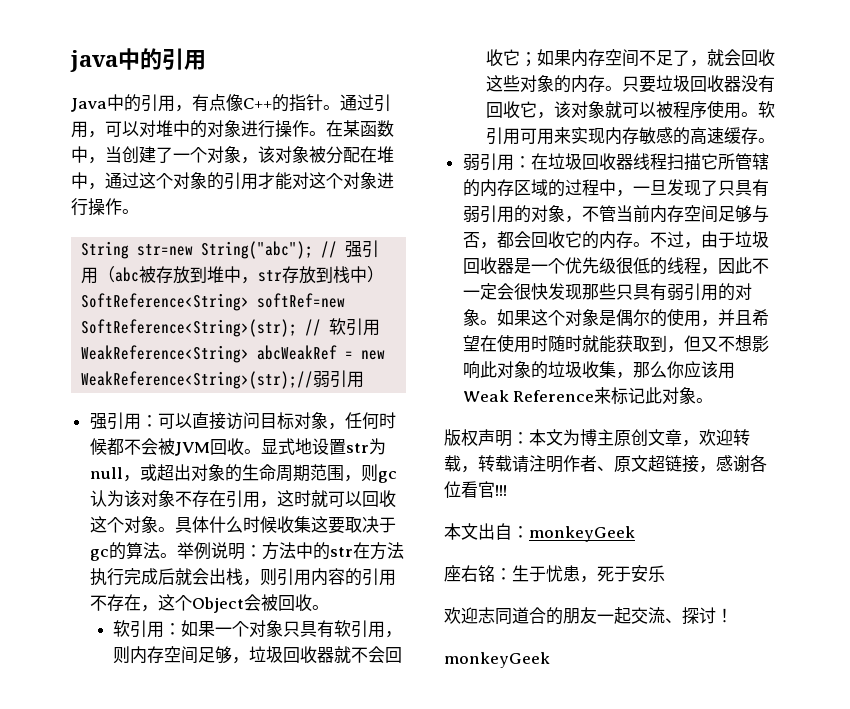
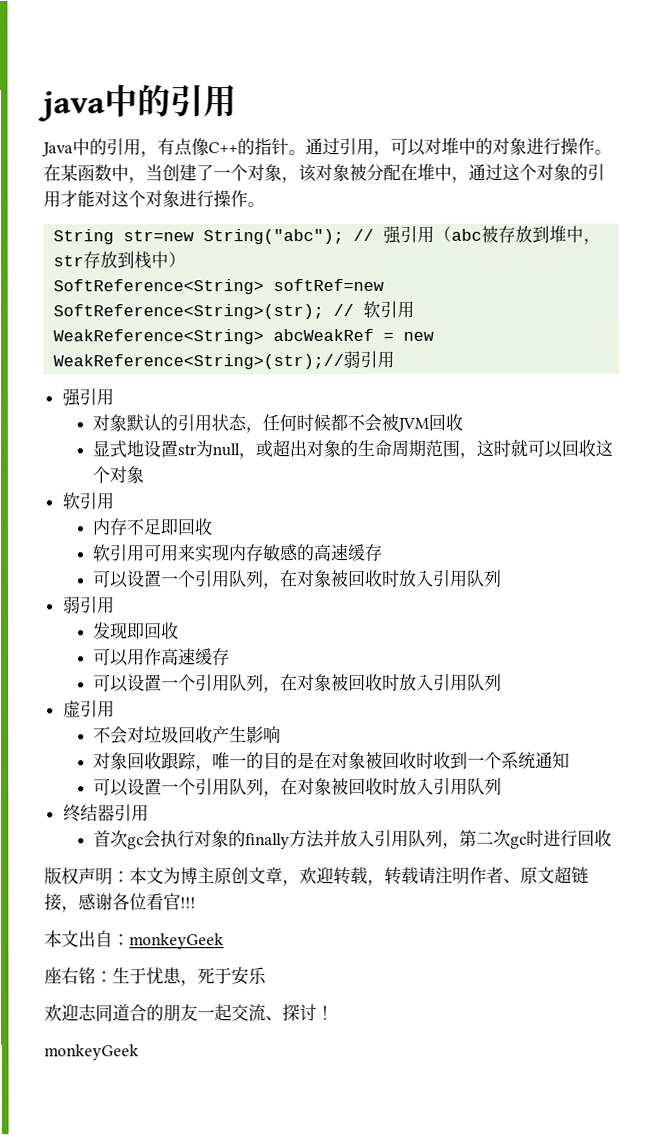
  WeakReference<String> abcWeakRef = new WeakReference<String>(str);//弱引用
- 强引用：可以直接访问目标对象，任何时候都不会被JVM回收。显式地设置str为null，或超出对象的生命周期范围，则gc认为该对象不存在引用，这时就可以回收这个对象。具体什么时候收集这要取决于gc的算法。举例说明：方法中的str在方法执行完成后就会出栈，则引用内容的引用不存在，这个Object会被回收。
- 软引用：如果一个对象只具有软引用，则内存空间足够，垃圾回收器就不会回收它；如果内存空间不足了，就会回收这些对象的内存。只要垃圾回收器没有回收它，该对象就可以被程序使用。软引用可用来实现内存敏感的高速缓存。
- 弱引用：在垃圾回收器线程扫描它所管辖的内存区域的过程中，一旦发现了只具有弱引用的对象，不管当前内存空间足够与否，都会回收它的内存。不过，由于垃圾回收器是一个优先级很低的线程，因此不一定会很快发现那些只具有弱引用的对象。如果这个对象是偶尔的使用，并且希望在使用时随时就能获取到，但又不想影响此对象的垃圾收集，那么你应该用Weak Reference来标记此对象。
+ 强引用
+ 对象默认的引用状态，任何时候都不会被JVM回收
+ 显式地设置str为null，或超出对象的生命周期范围，这时就可以回收这个对象
+ 软引用
+ 内存不足即回收
+ 软引用可用来实现内存敏感的高速缓存
+ 可以设置一个引用队列，在对象被回收时放入引用队列
+ 弱引用
+ 发现即回收
+ 可以用作高速缓存
+ 可以设置一个引用队列，在对象被回收时放入引用队列
+ 虚引用
+ 不会对垃圾回收产生影响
+ 对象回收跟踪，唯一的目的是在对象被回收时收到一个系统通知
+ 可以设置一个引用队列，在对象被回收时放入引用队列
+ 终结器引用
+ 首次gc会执行对象的finally方法并放入引用队列，第二次gc时进行回收

